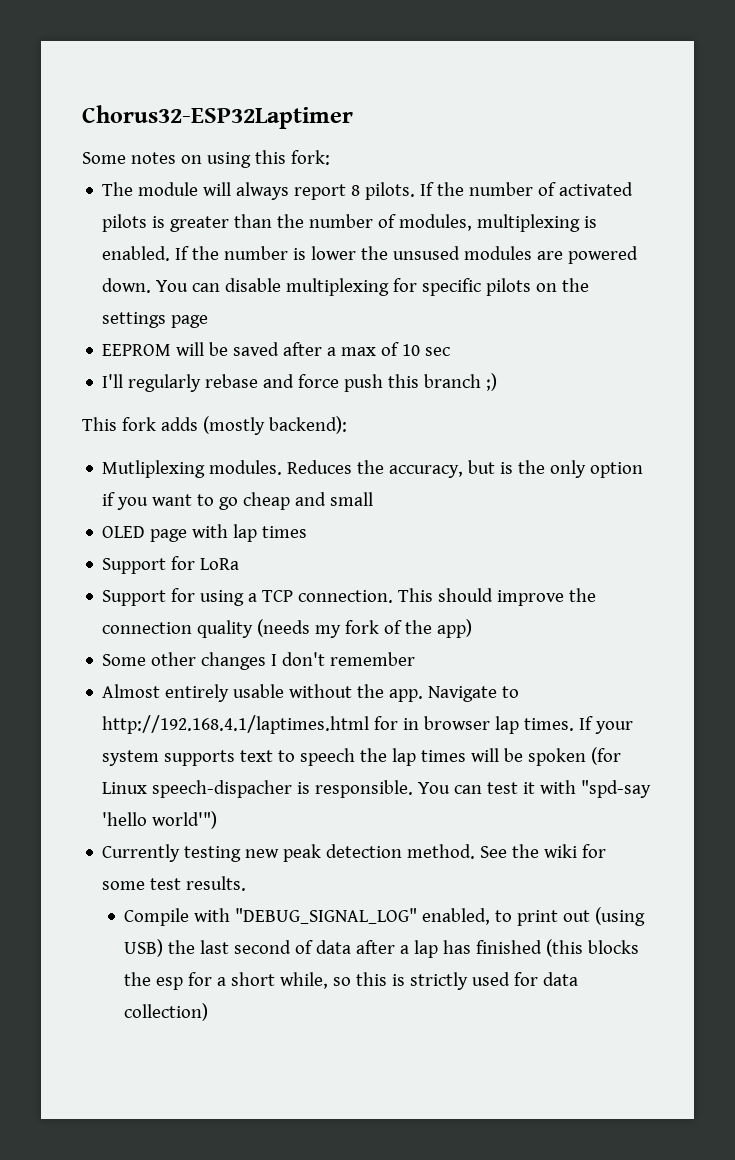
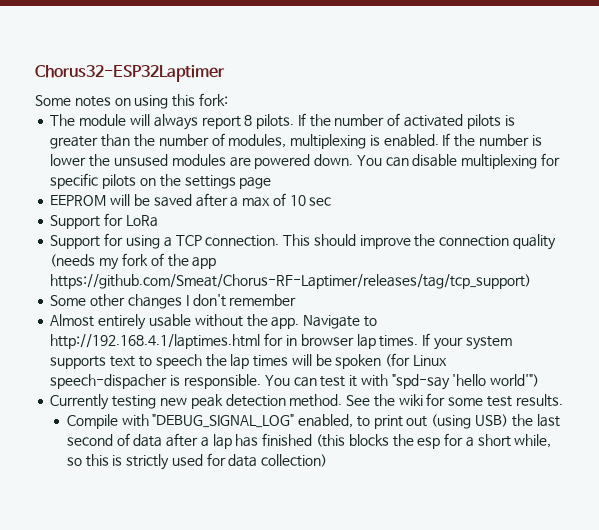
- I'll regularly rebase and force push this branch ;)
- This fork adds (mostly backend):
- Mutliplexing modules. Reduces the accuracy, but is the only option if you want to go cheap and small
- OLED page with lap times
- This should improve the connection quality (needs my fork of the app)
+ This should improve the connection quality (needs my fork of the app https://github.com/Smeat/Chorus-RF-Laptimer/releases/tag/tcp_support)

